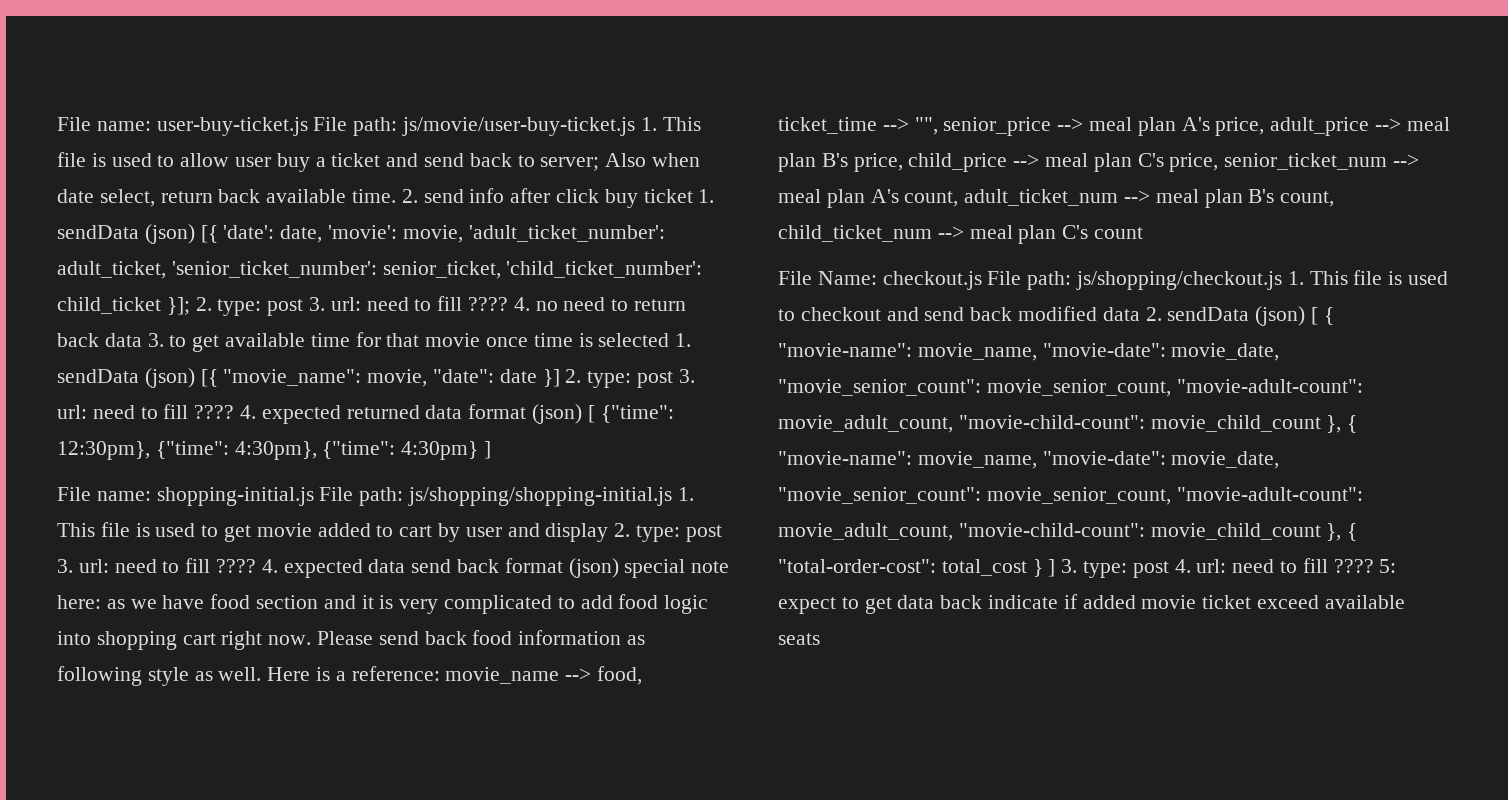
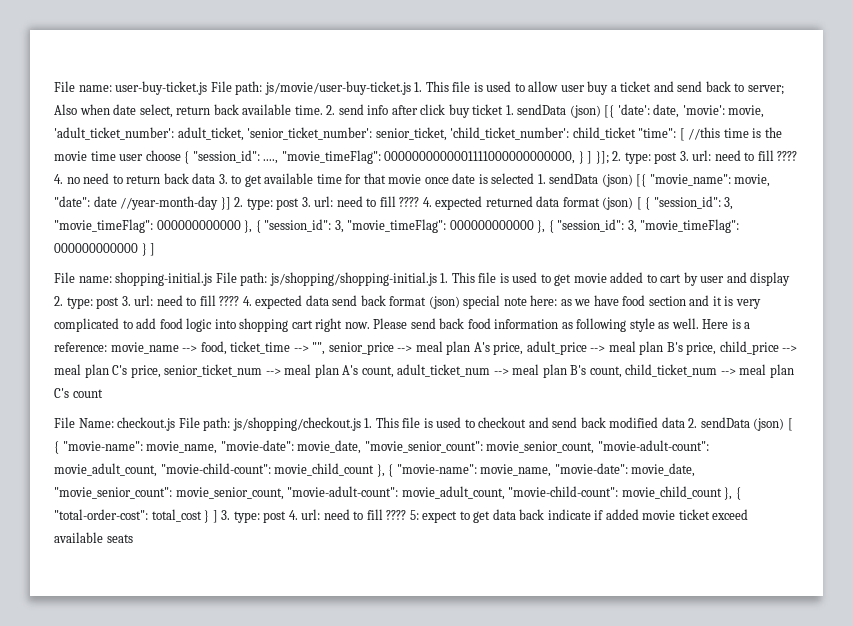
- 2. send info after click buy ticket 1. sendData (json) [{ 'date': date, 'movie': movie, 'adult_ticket_number': adult_ticket, 'senior_ticket_number': senior_ticket, 'child_ticket_number': child_ticket }]; 2. type: post 3. url: need to fill ????
+ 2. send info after click buy ticket 1. sendData (json) [{ 'date': date, 'movie': movie, 'adult_ticket_number': adult_ticket, 'senior_ticket_number': senior_ticket, 'child_ticket_number': child_ticket "time": [ //this time is the movie time user choose { "session_id": ...., "movie_timeFlag": 0000000000001111000000000000, } ] }]; 2. type: post 3. url: need to fill ????
- 4. no need to return back data 3. to get available time for that movie once time is selected 1. sendData (json) [{ "movie_name": movie, "date": date }] 2. type: post 3. url: need to fill ????
+ 4. no need to return back data 3. to get available time for that movie once date is selected 1. sendData (json) [{ "movie_name": movie, "date": date //year-month-day }] 2. type: post 3. url: need to fill ????
- 4. expected returned data format (json) [ {"time": 12:30pm}, {"time": 4:30pm}, {"time": 4:30pm} ]
+ 4. expected returned data format (json) [ { "session_id": 3, "movie_timeFlag": 000000000000 }, { "session_id": 3, "movie_timeFlag": 000000000000 }, { "session_id": 3, "movie_timeFlag": 000000000000 } ]

